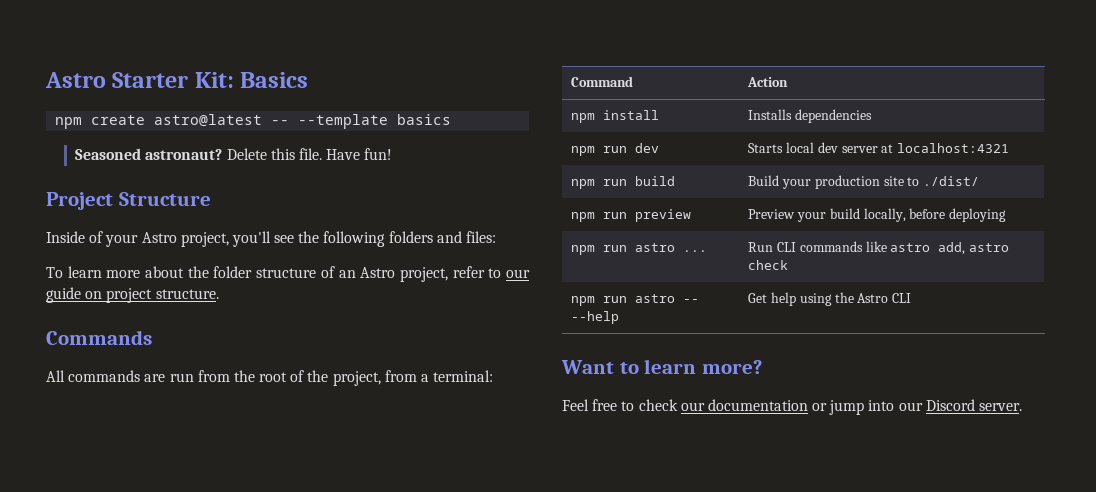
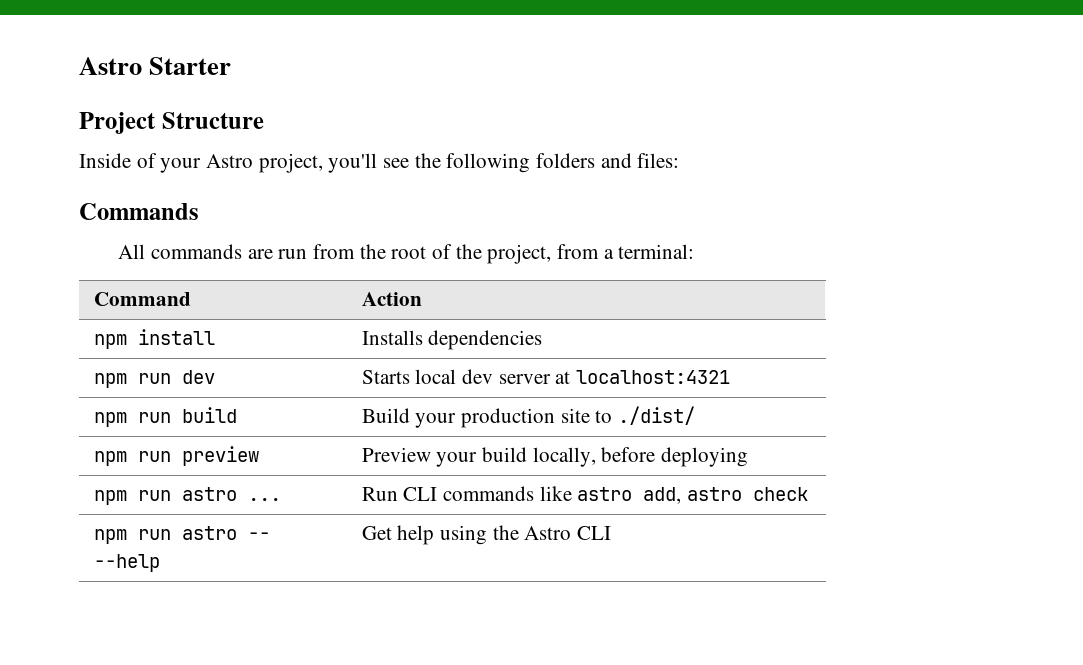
- Astro Starter Kit: Basics
- npm create astro@latest -- --template basics
- Seasoned astronaut? Delete this file. Have fun!
+ Astro Starter
- To learn more about the folder structure of an Astro project, refer to our guide on project structure.
- Want to learn more?
- Feel free to check our documentation or jump into our Discord server.

